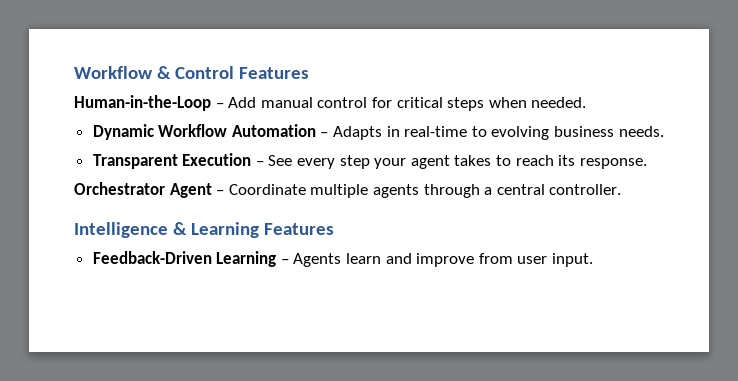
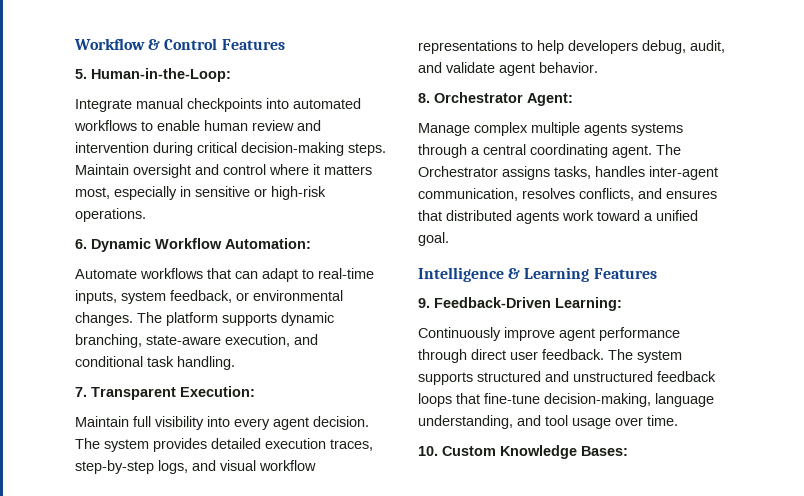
- Human-in-the-Loop – Add manual control for critical steps when needed.
- Dynamic Workflow Automation – Adapts in real-time to evolving business needs.
- Transparent Execution – See every step your agent takes to reach its response.
- Orchestrator Agent – Coordinate multiple agents through a central controller.
+ 5. Human-in-the-Loop:
+ Integrate manual checkpoints into automated workflows to enable human review and intervention during critical decision-making steps. Maintain oversight and control where it matters most, especially in sensitive or high-risk operations.
+ 6. Dynamic Workflow Automation:
+ Automate workflows that can adapt to real-time inputs, system feedback, or environmental changes. The platform supports dynamic branching, state-aware execution, and conditional task handling.
+ 7. Transparent Execution:
+ Maintain full visibility into every agent decision. The system provides detailed execution traces, step-by-step logs, and visual workflow representations to help developers debug, audit, and validate agent behavior.
+ 8. Orchestrator Agent:
+ Manage complex multiple agents systems through a central coordinating agent. The Orchestrator assigns tasks, handles inter-agent communication, resolves conflicts, and ensures that distributed agents work toward a unified goal.
  Intelligence & Learning Features
- Feedback-Driven Learning – Agents learn and improve from user input.
+ 9. Feedback-Driven Learning:
+ Continuously improve agent performance through direct user feedback. The system supports structured and unstructured feedback loops that fine-tune decision-making, language understanding, and tool usage over time.
+ 10. Custom Knowledge Bases:

